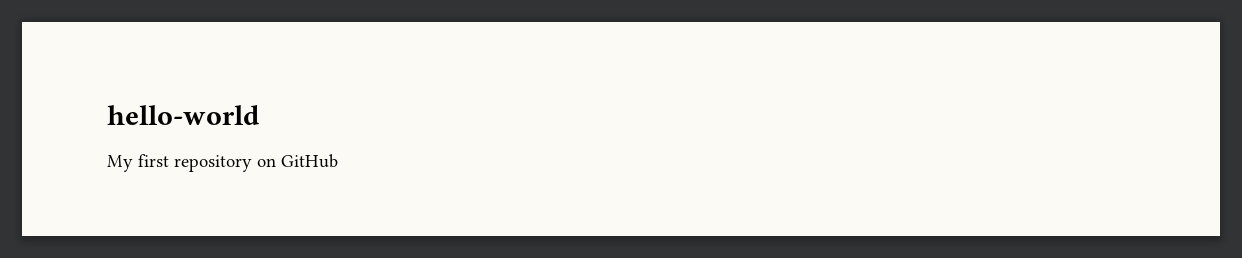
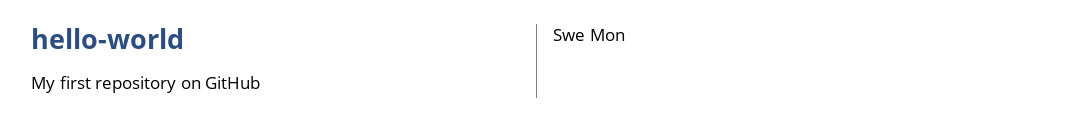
+ Swe Mon

